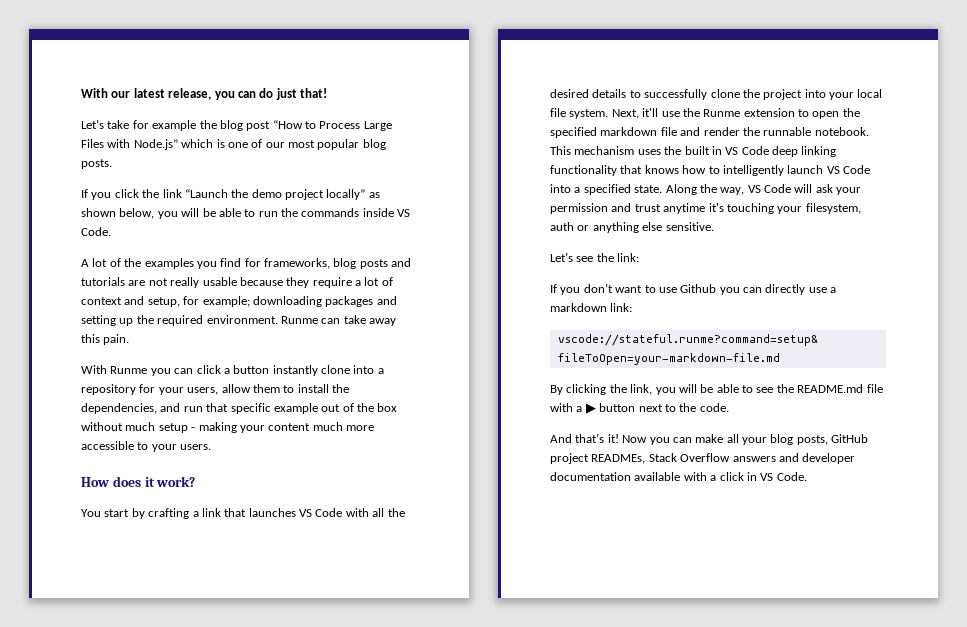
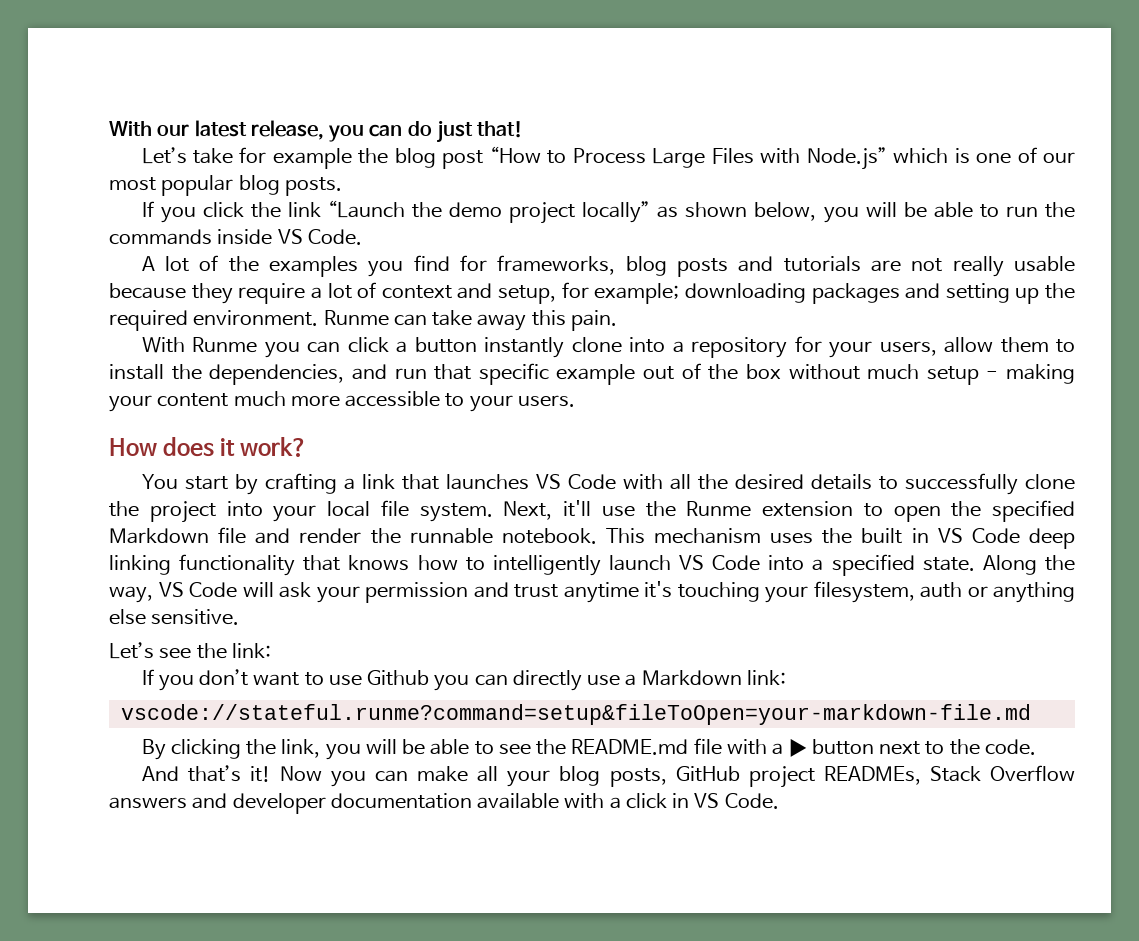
- Next, it'll use the Runme extension to open the specified markdown file and render the runnable notebook.
+ Next, it'll use the Runme extension to open the specified Markdown file and render the runnable notebook.
- If you don’t want to use Github you can directly use a markdown link:
+ If you don’t want to use Github you can directly use a Markdown link:

